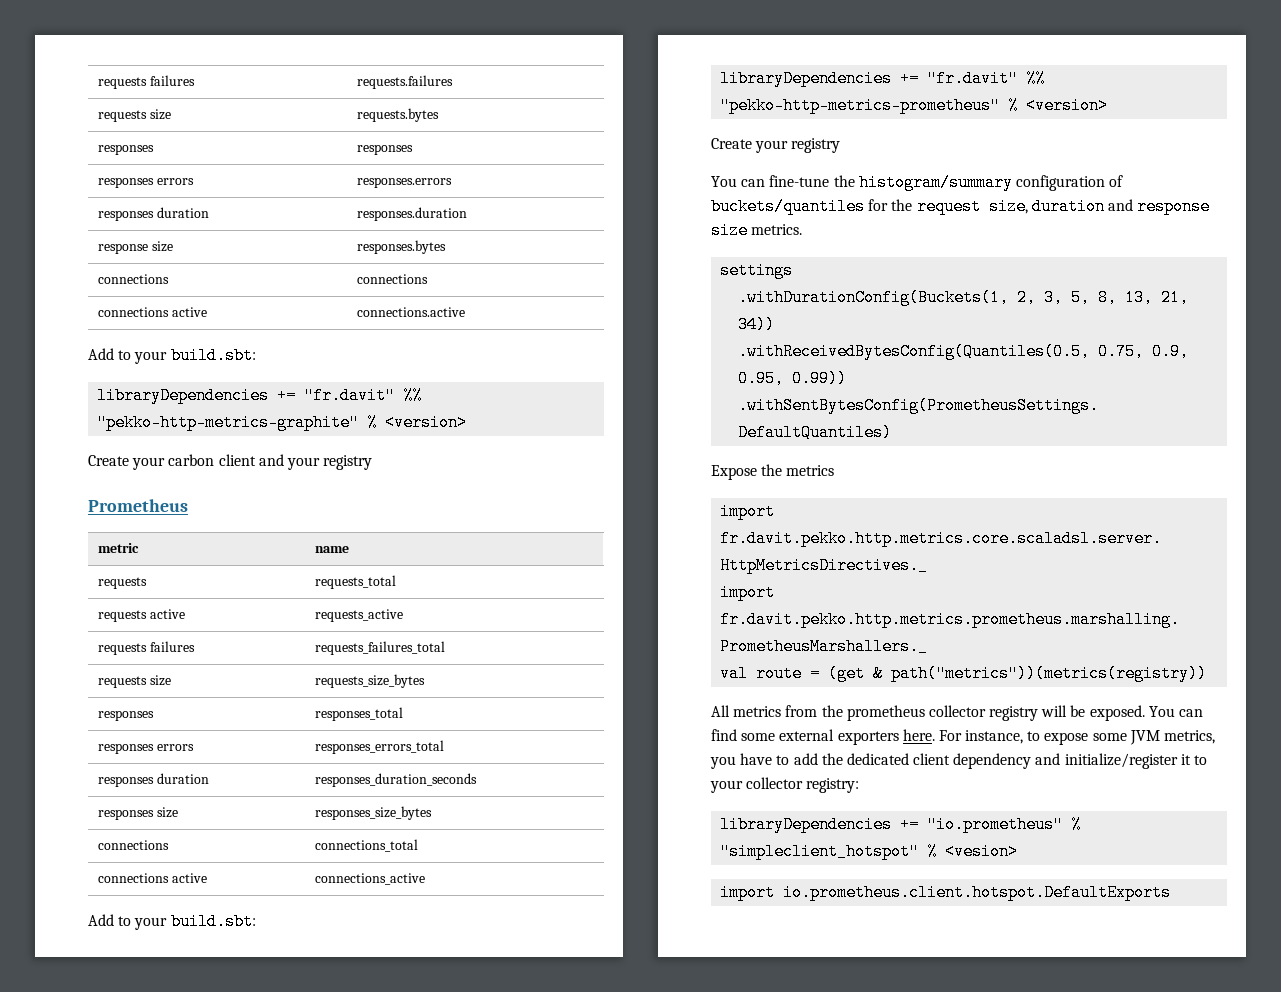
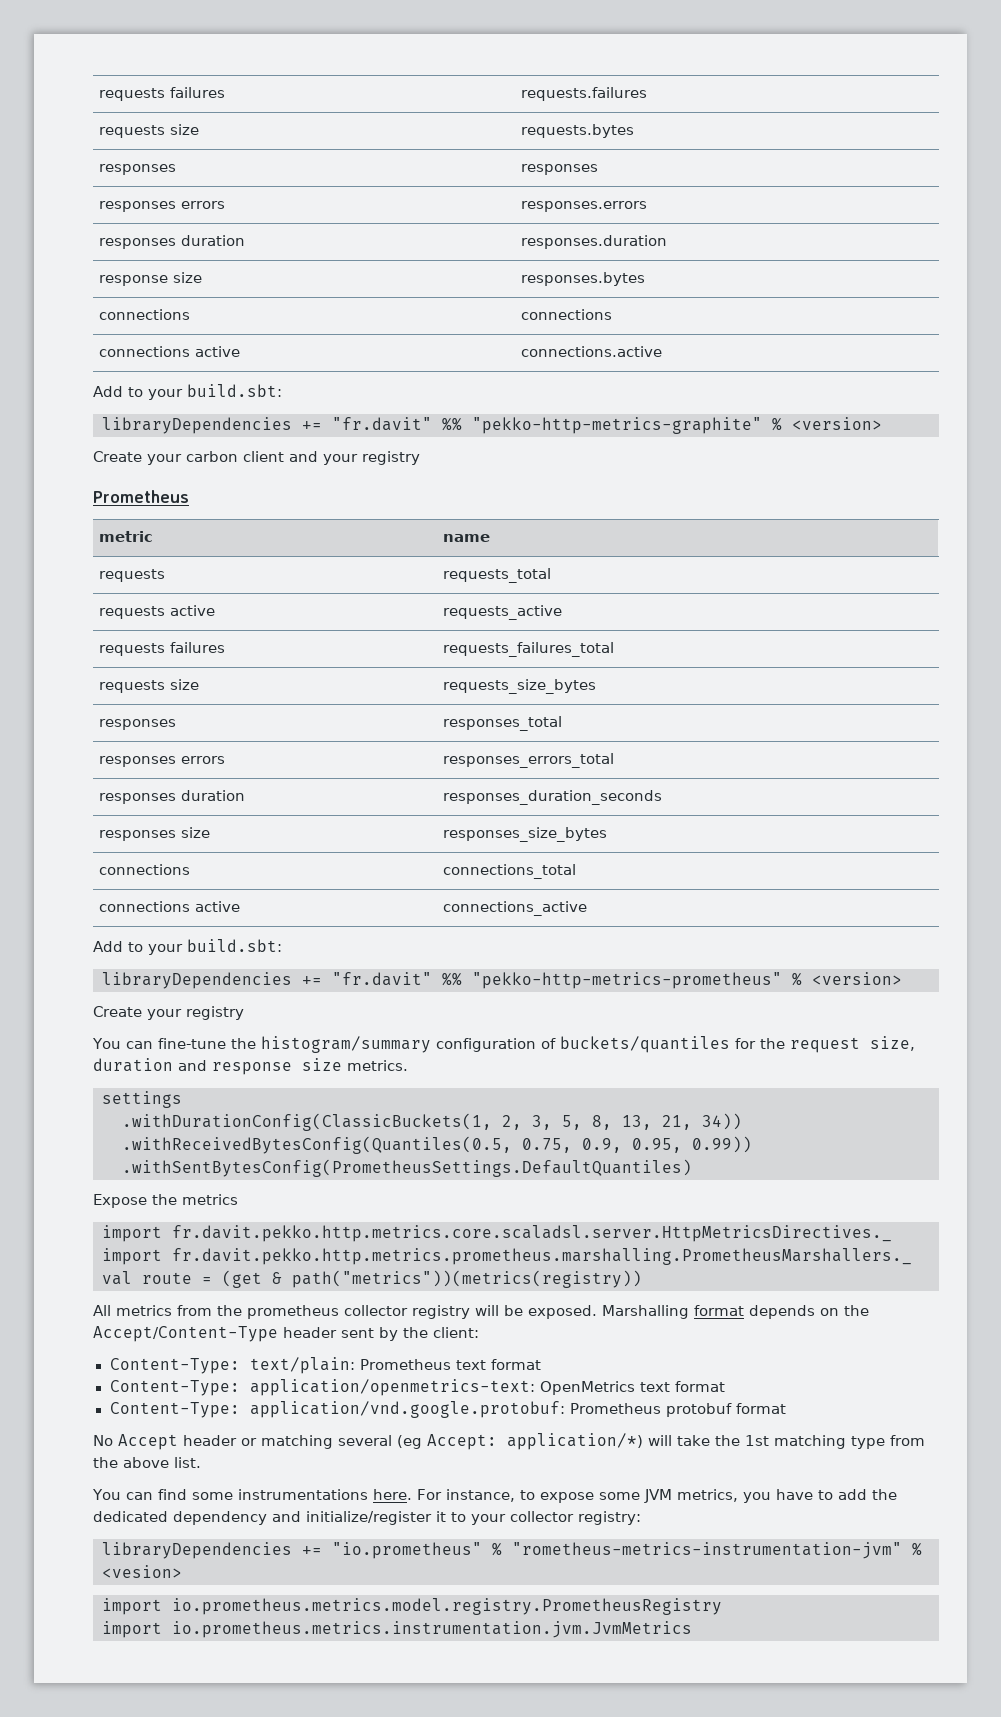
- .withDurationConfig(Buckets(1, 2, 3, 5, 8, 13, 21, 34))
+ .withDurationConfig(ClassicBuckets(1, 2, 3, 5, 8, 13, 21, 34))
- All metrics from the prometheus collector registry will be exposed. You can find some external exporters here.
+ All metrics from the prometheus collector registry will be exposed. Marshalling format depends on the Accept/Content-Type header sent by the client:
+ Content-Type: text/plain: Prometheus text format
+ Content-Type: application/openmetrics-text: OpenMetrics text format
+ Content-Type: application/vnd.google.protobuf: Prometheus protobuf format
+ No Accept header or matching several (eg Accept: application/*) will take the 1st matching type from the above list.
+ You can find some instrumentations here.
- For instance, to expose some JVM metrics, you have to add the dedicated client dependency and initialize/register it to your collector registry:
+ For instance, to expose some JVM metrics, you have to add the dedicated dependency and initialize/register it to your collector registry:
- libraryDependencies += "io.prometheus" % "simpleclient_hotspot" % <vesion>
+ libraryDependencies += "io.prometheus" % "rometheus-metrics-instrumentation-jvm" % <vesion>
- import io.prometheus.client.hotspot.DefaultExports
+ import io.prometheus.metrics.model.registry.PrometheusRegistry
+ import io.prometheus.metrics.instrumentation.jvm.JvmMetrics

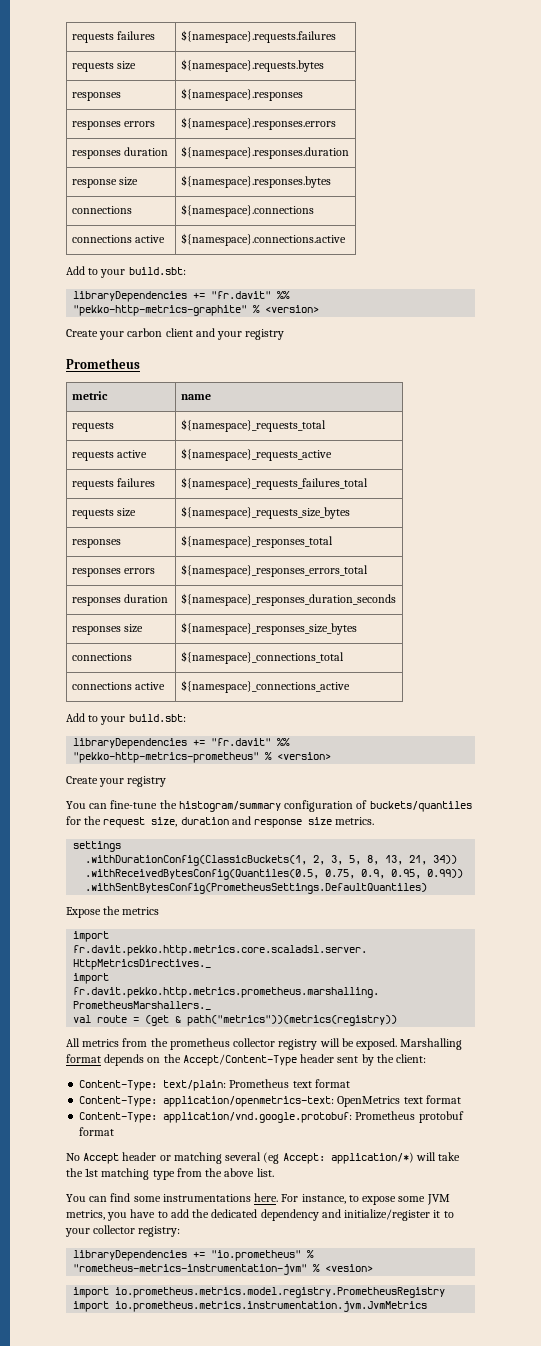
- requests failures | requests.failures
- requests size | requests.bytes
- responses | responses
- responses errors | responses.errors
- responses duration | responses.duration
+ requests failures | ${namespace}.requests.failures
+ requests size | ${namespace}.requests.bytes
+ responses | ${namespace}.responses
+ responses errors | ${namespace}.responses.errors
+ responses duration | ${namespace}.responses.duration
- response size | responses.bytes
- connections | connections
- connections active | connections.active
+ response size | ${namespace}.responses.bytes
+ connections | ${namespace}.connections
+ connections active | ${namespace}.connections.active
- requests | requests_total
+ requests | ${namespace}_requests_total
- requests active | requests_active
- requests failures | requests_failures_total
- requests size | requests_size_bytes
- responses | responses_total
- responses errors | responses_errors_total
- responses duration | responses_duration_seconds
+ requests active | ${namespace}_requests_active
+ requests failures | ${namespace}_requests_failures_total
+ requests size | ${namespace}_requests_size_bytes
+ responses | ${namespace}_responses_total
+ responses errors | ${namespace}_responses_errors_total
+ responses duration | ${namespace}_responses_duration_seconds
- responses size | responses_size_bytes
- connections | connections_total
- connections active | connections_active
+ responses size | ${namespace}_responses_size_bytes
+ connections | ${namespace}_connections_total
+ connections active | ${namespace}_connections_active

